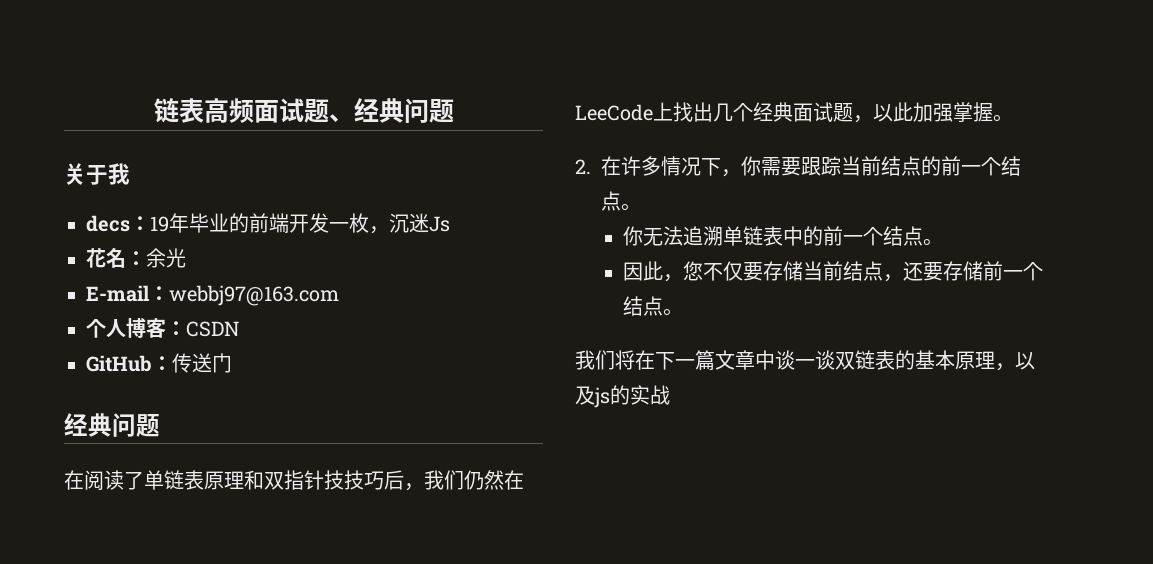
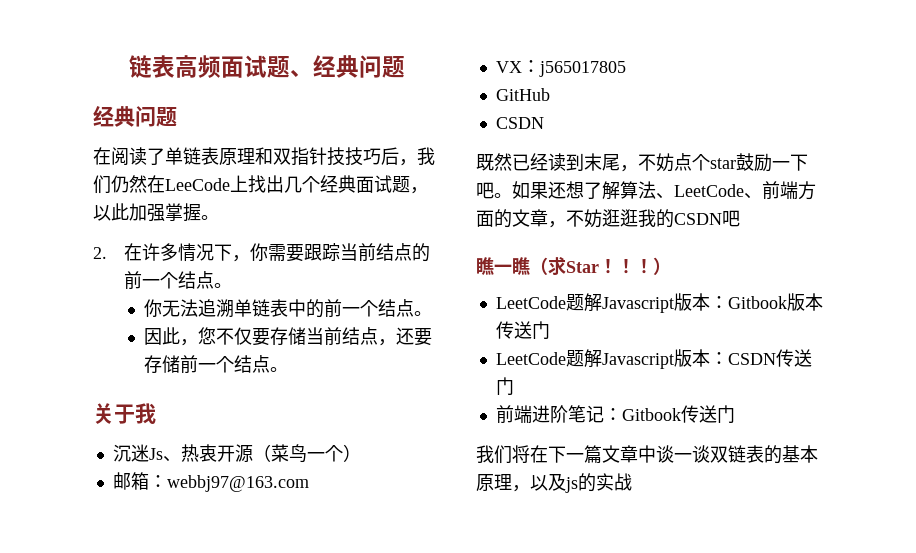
- 关于我
- decs：19年毕业的前端开发一枚，沉迷Js
- 花名：余光
- E-mail：webbj97@163.com
- 个人博客：CSDN
- GitHub：传送门
+ 关于我
+ 沉迷Js、热衷开源（菜鸟一个）
+ 邮箱：webbj97@163.com
+ VX：j565017805
+ GitHub
+ CSDN
+ 既然已经读到末尾，不妨点个star鼓励一下吧。如果还想了解算法、LeetCode、前端方面的文章，不妨逛逛我的CSDN吧
+ 瞧一瞧（求Star！！！）
+ LeetCode题解Javascript版本：Gitbook版本传送门
+ LeetCode题解Javascript版本：CSDN传送门
+ 前端进阶笔记：Gitbook传送门

